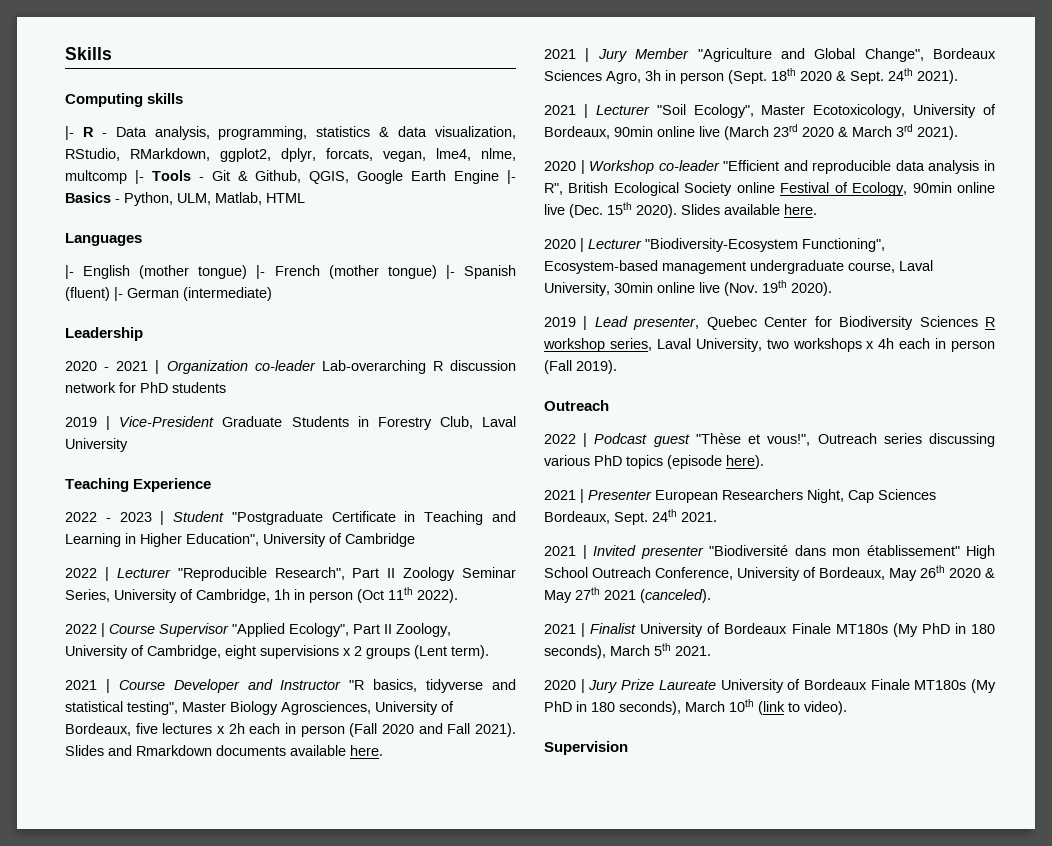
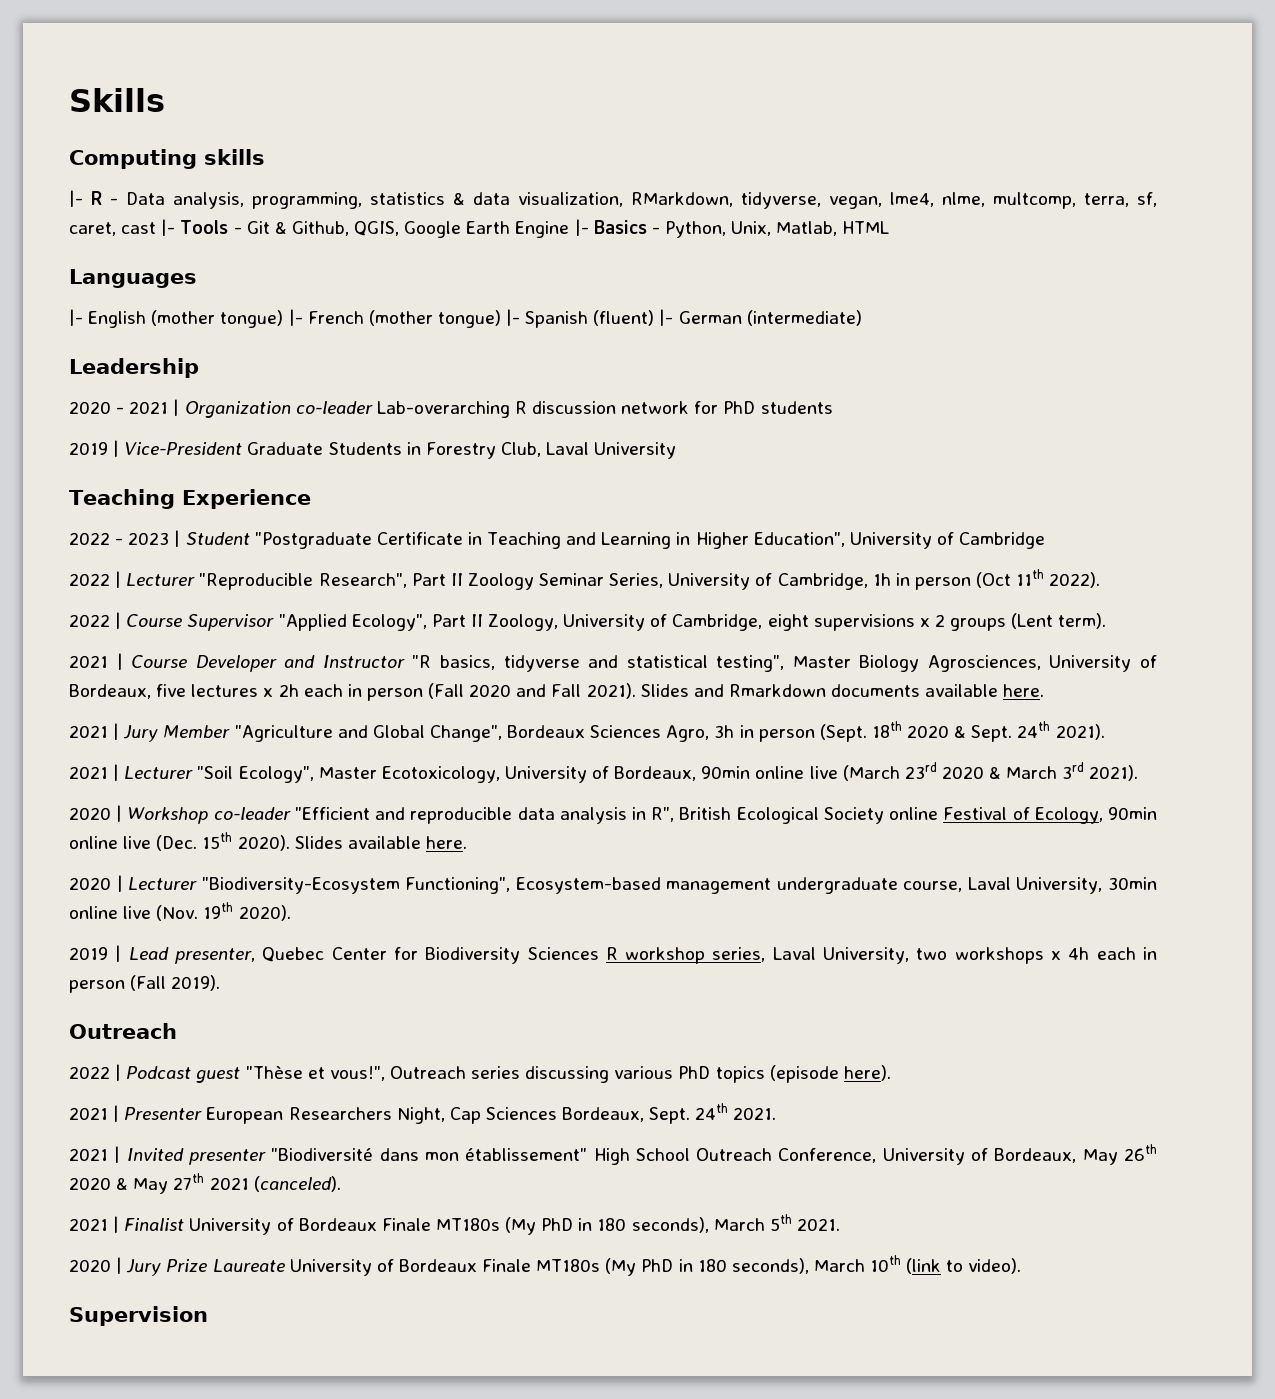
- |- R - Data analysis, programming, statistics & data visualization, RStudio, RMarkdown, ggplot2, dplyr, forcats, vegan, lme4, nlme, multcomp |- Tools - Git & Github, QGIS, Google Earth Engine |- Basics - Python, ULM, Matlab, HTML
+ |- R - Data analysis, programming, statistics & data visualization, RMarkdown, tidyverse, vegan, lme4, nlme, multcomp, terra, sf, caret, cast |- Tools - Git & Github, QGIS, Google Earth Engine |- Basics - Python, Unix, Matlab, HTML

